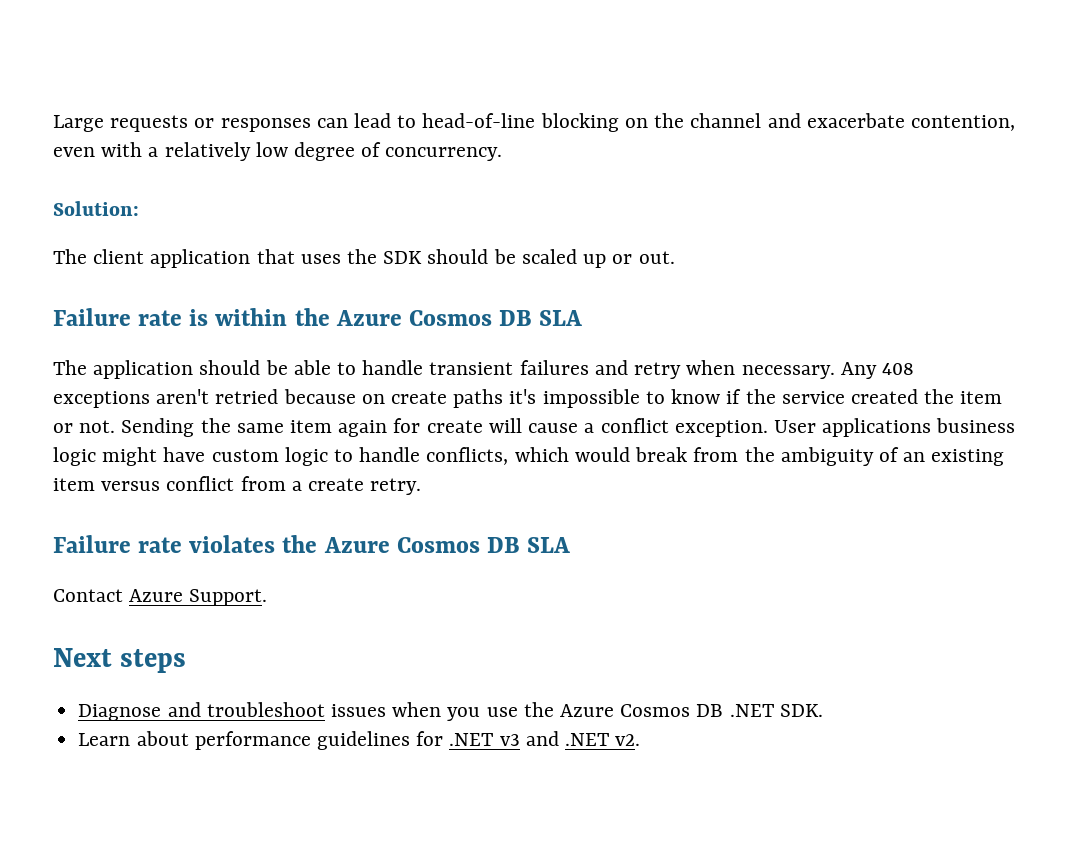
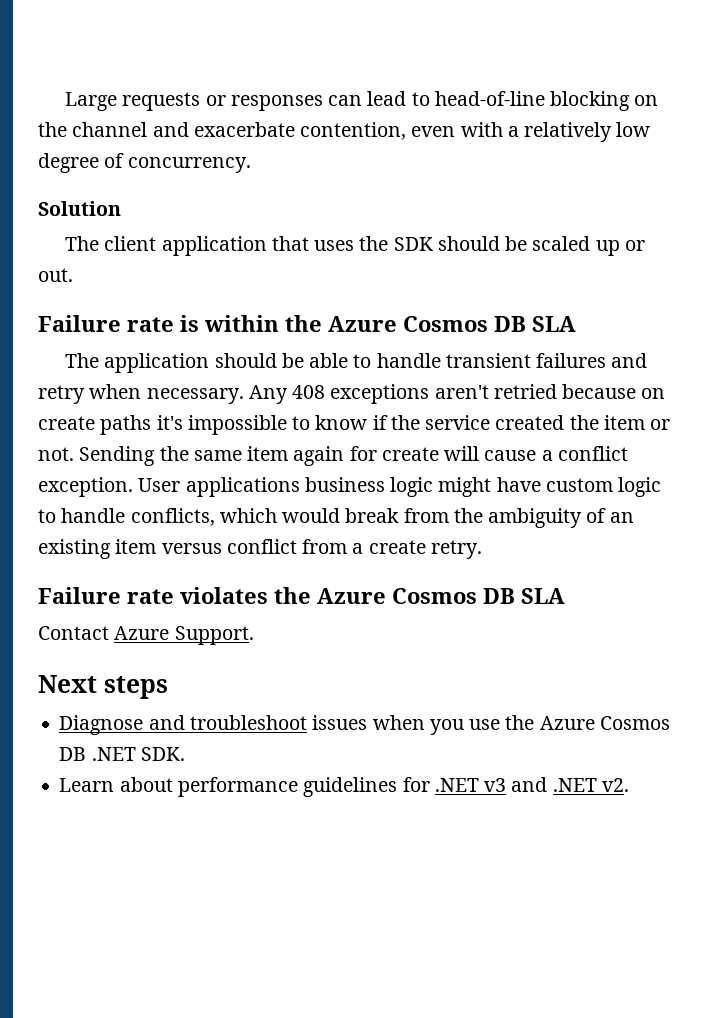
- Solution:
+ Solution

